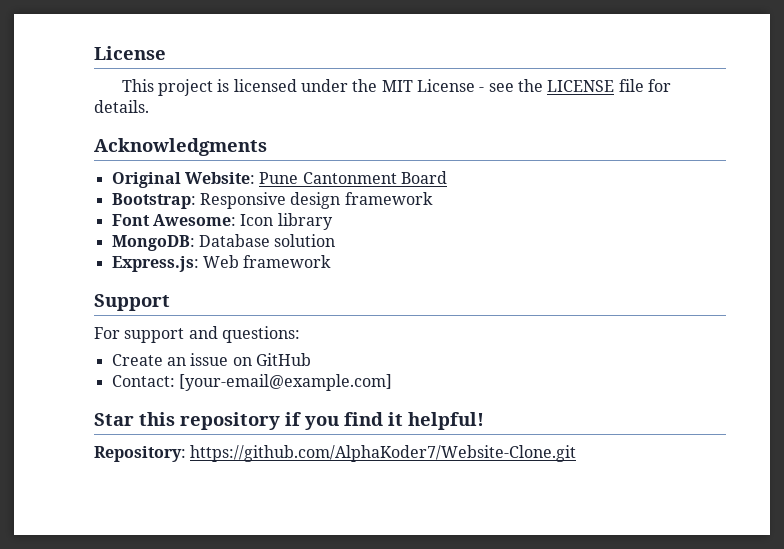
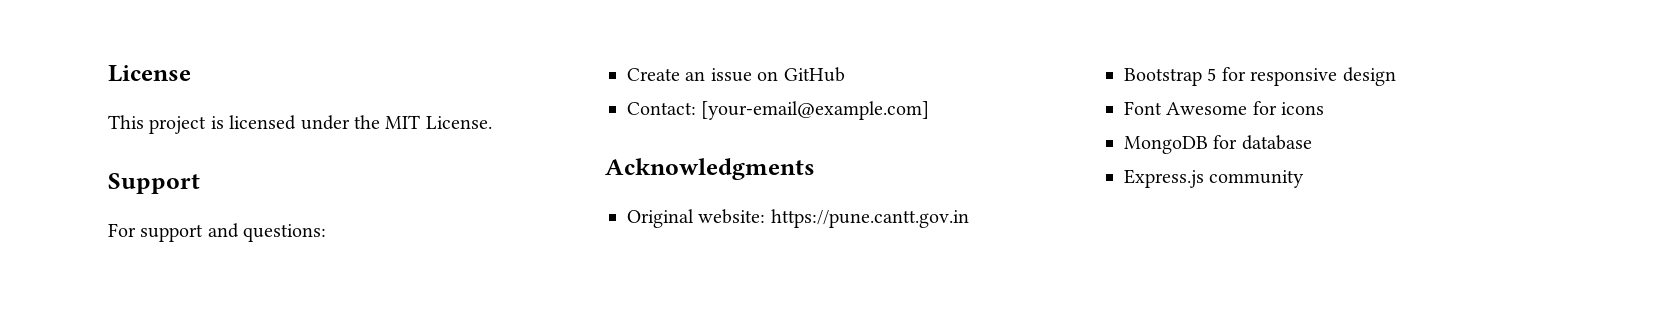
- This project is licensed under the MIT License - see the LICENSE file for details.
- Acknowledgments
- Original Website: Pune Cantonment Board
- Bootstrap: Responsive design framework
- Font Awesome: Icon library
- MongoDB: Database solution
- Express.js: Web framework
+ This project is licensed under the MIT License.
- Star this repository if you find it helpful!
- Repository: https://github.com/AlphaKoder7/Website-Clone.git
+ Acknowledgments
+ Original website: https://pune.cantt.gov.in
+ Bootstrap 5 for responsive design
+ Font Awesome for icons
+ MongoDB for database
+ Express.js community

